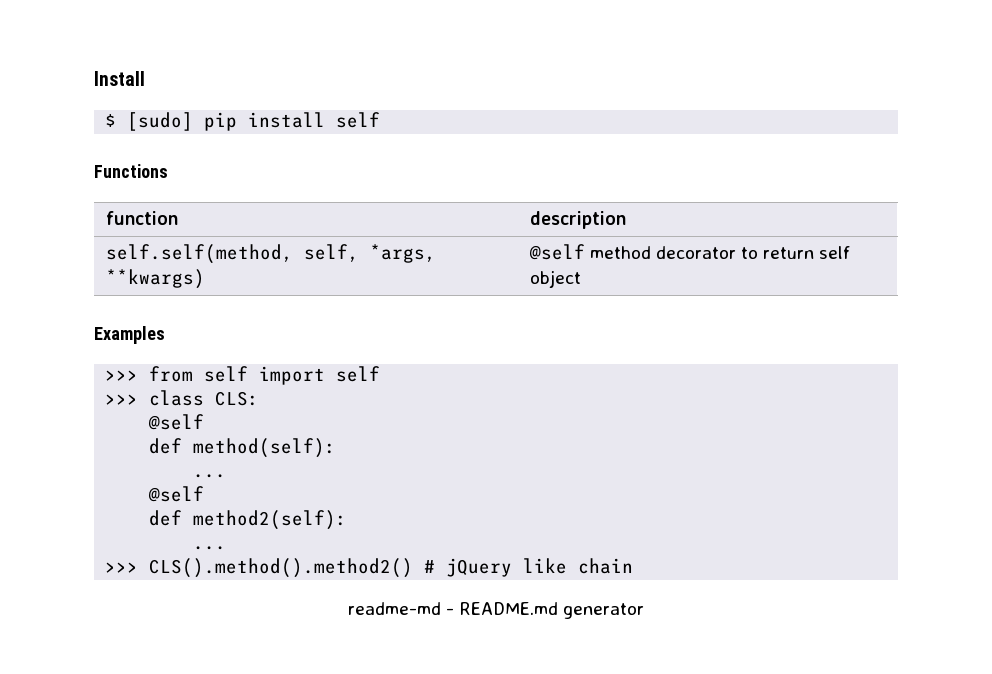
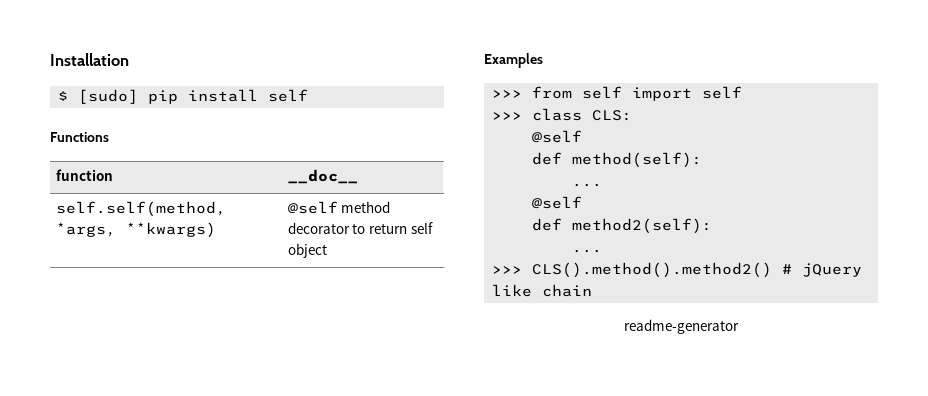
- Install
+ Installation
- function | description
+ function | __doc__
- self.self(method, self, *args, **kwargs) | @self method decorator to return self object
+ self.self(method, *args, **kwargs) | @self method decorator to return self object
- readme-md - README.md generator
+ readme-generator

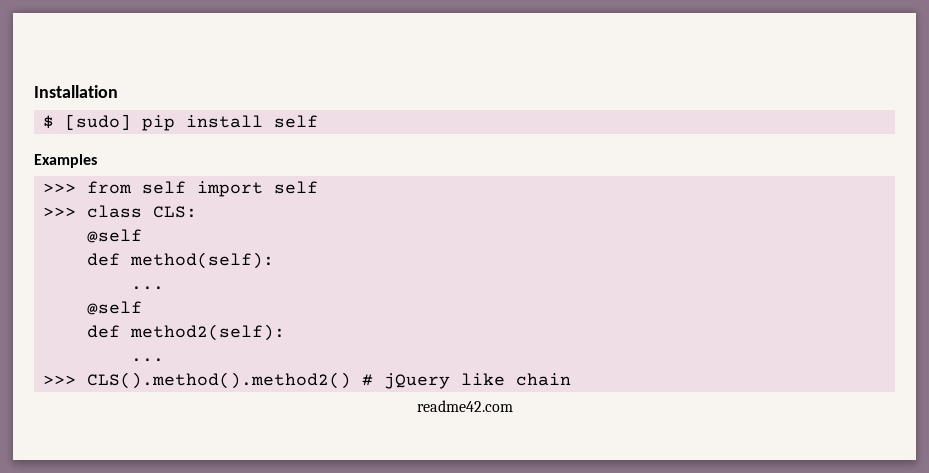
- Functions
- function | __doc__
- self.self(method, *args, **kwargs) | @self method decorator to return self object
- readme-generator
+ readme42.com

